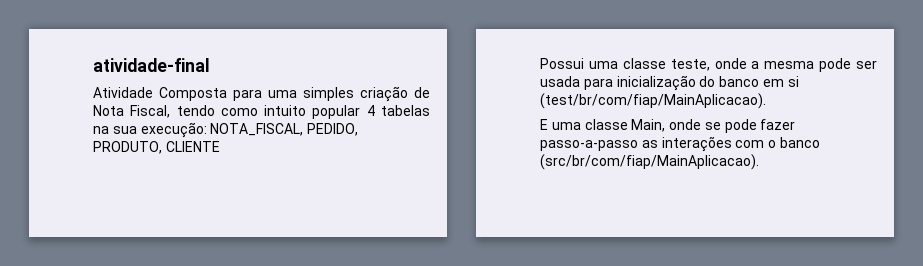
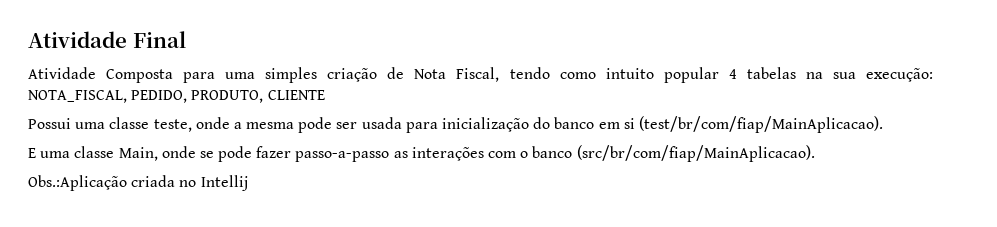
- atividade-final
+ Atividade Final
+ Obs.:Aplicação criada no Intellij

